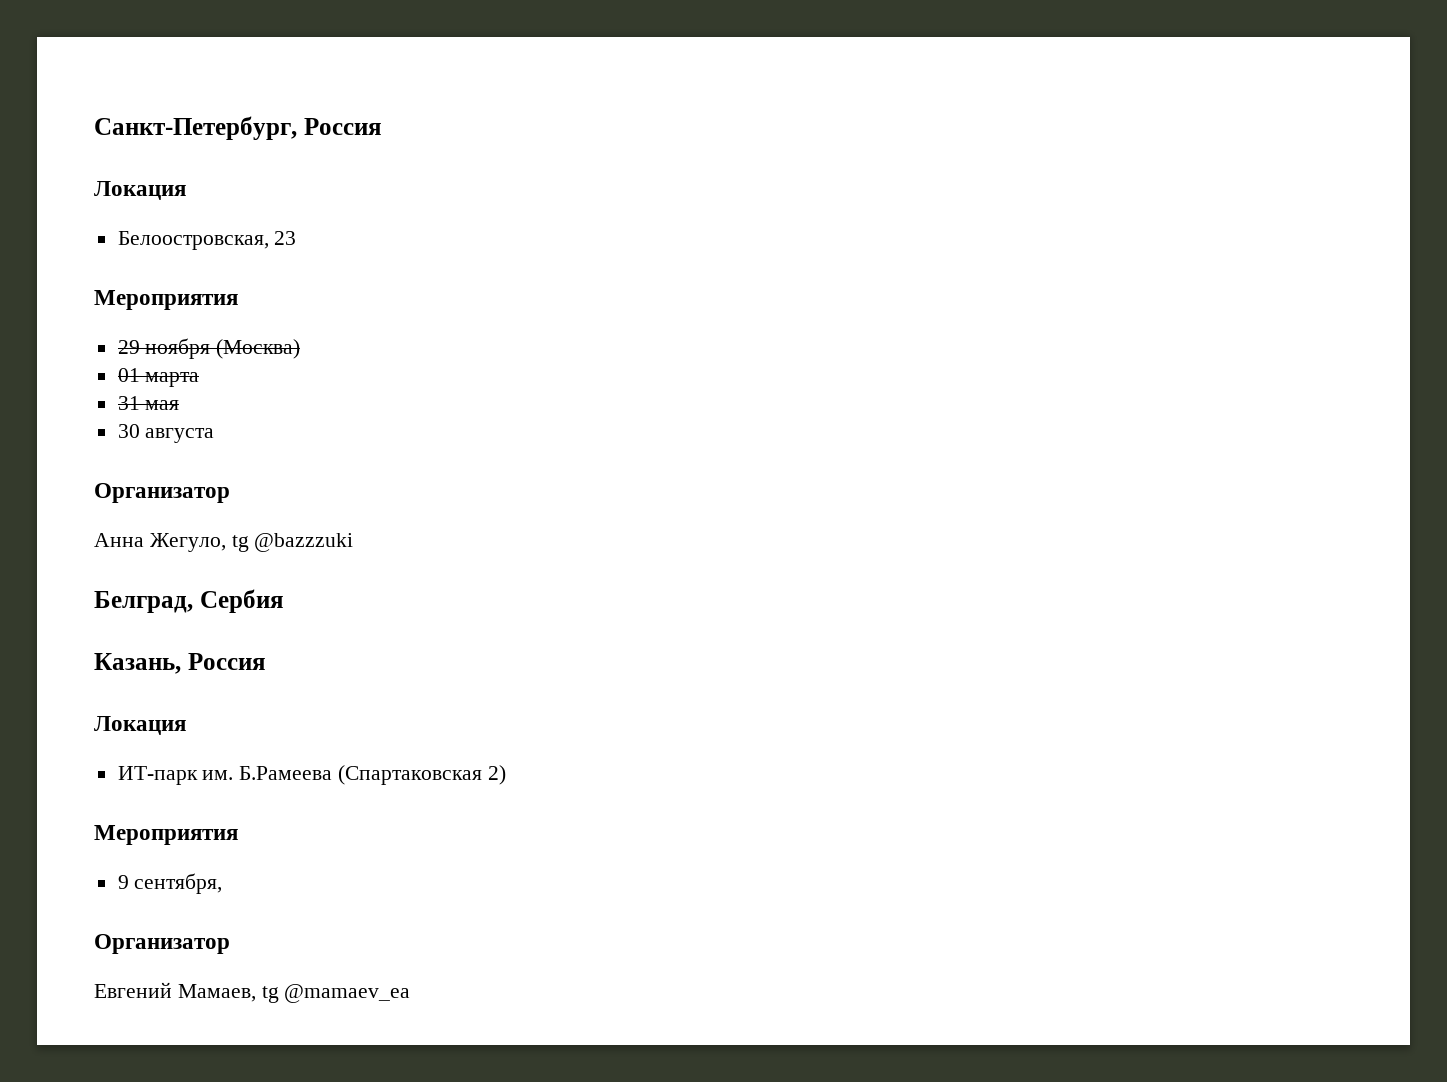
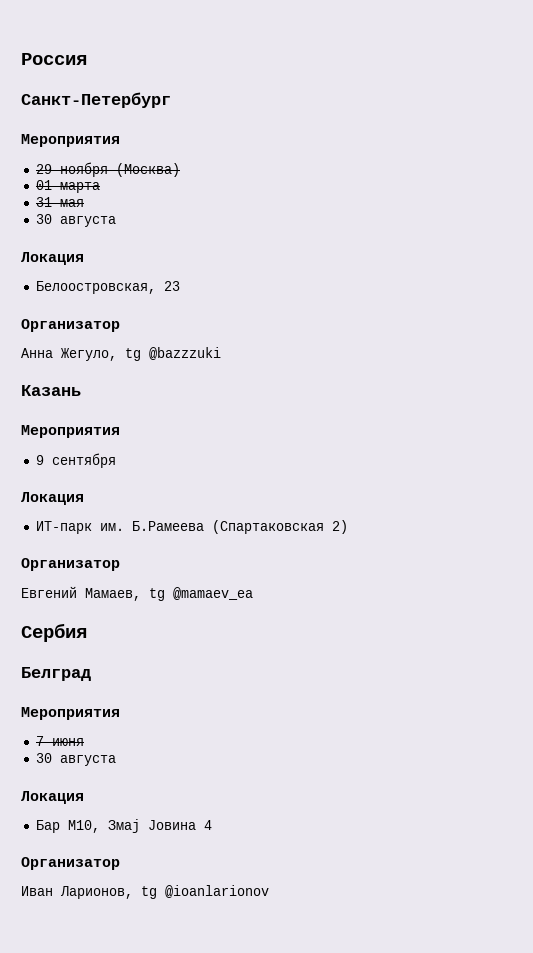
- Санкт-Петербург, Россия
- Локация
- Белоостровская, 23
+ Россия
+ Санкт-Петербург
  31 мая
  30 августа
+ Локация
+ Белоостровская, 23
- Белград, Сербия
- Казань, Россия
+ Казань
+ Мероприятия
+ 9 сентября
  ИТ-парк им. Б.Рамеева (Спартаковская 2)
- Мероприятия
- 9 сентября,
+ Сербия
+ Белград
+ Мероприятия
+ 7 июня
+ 30 августа
+ Локация
+ Бар М10, Змај Јовина 4
+ Организатор
+ Иван Ларионов, tg @ioanlarionov

